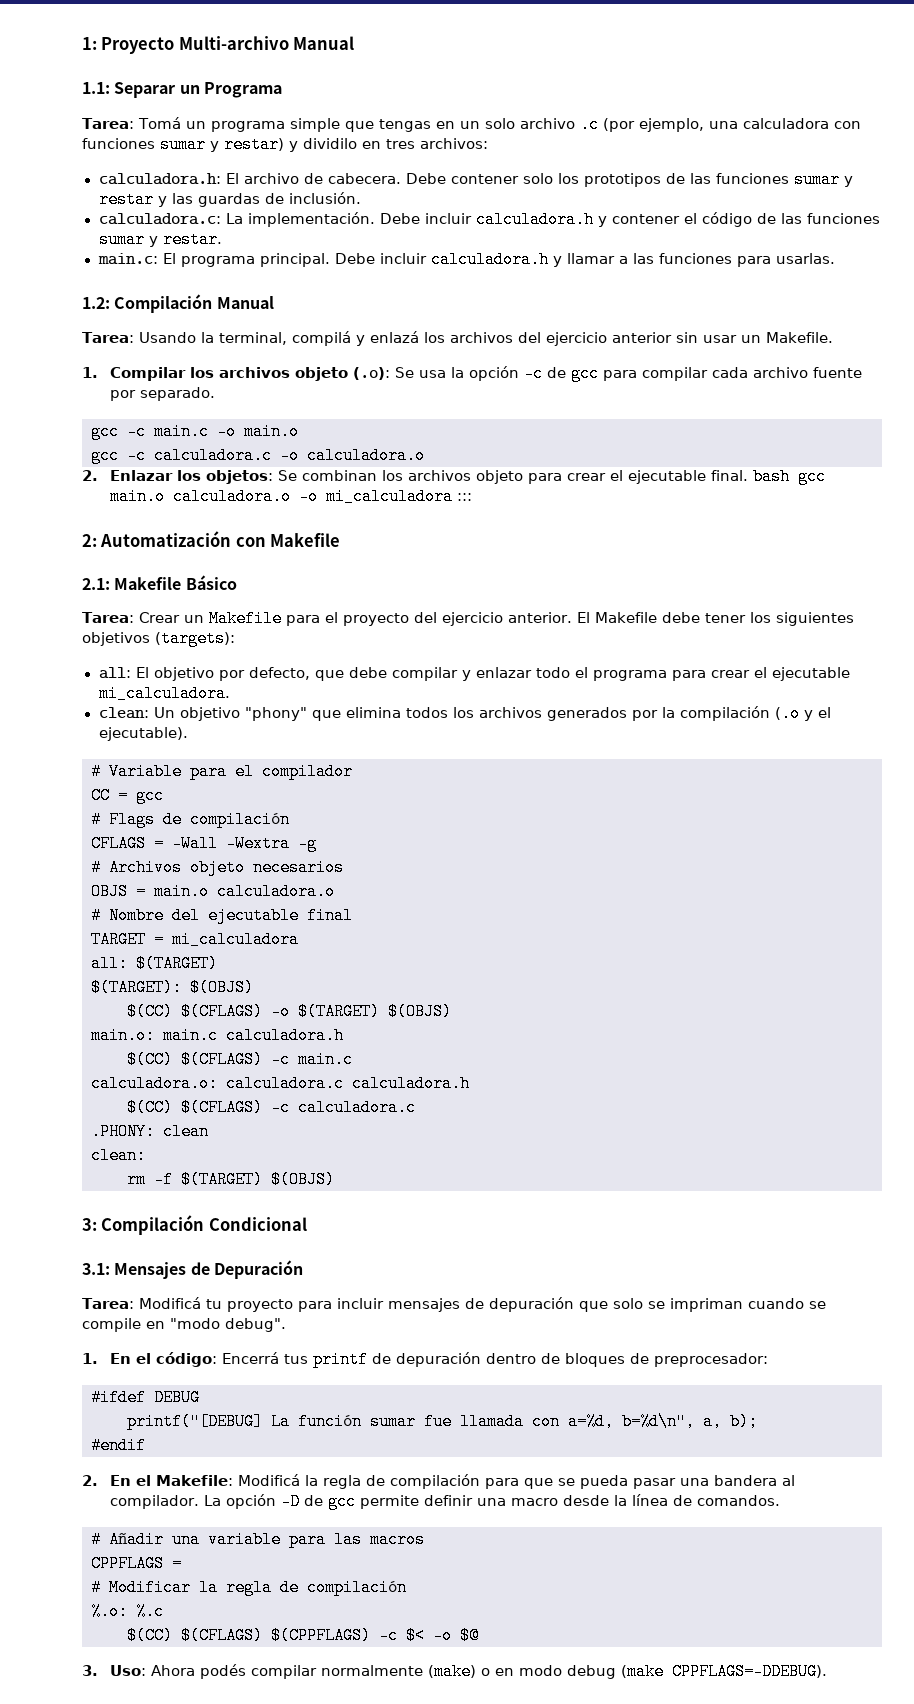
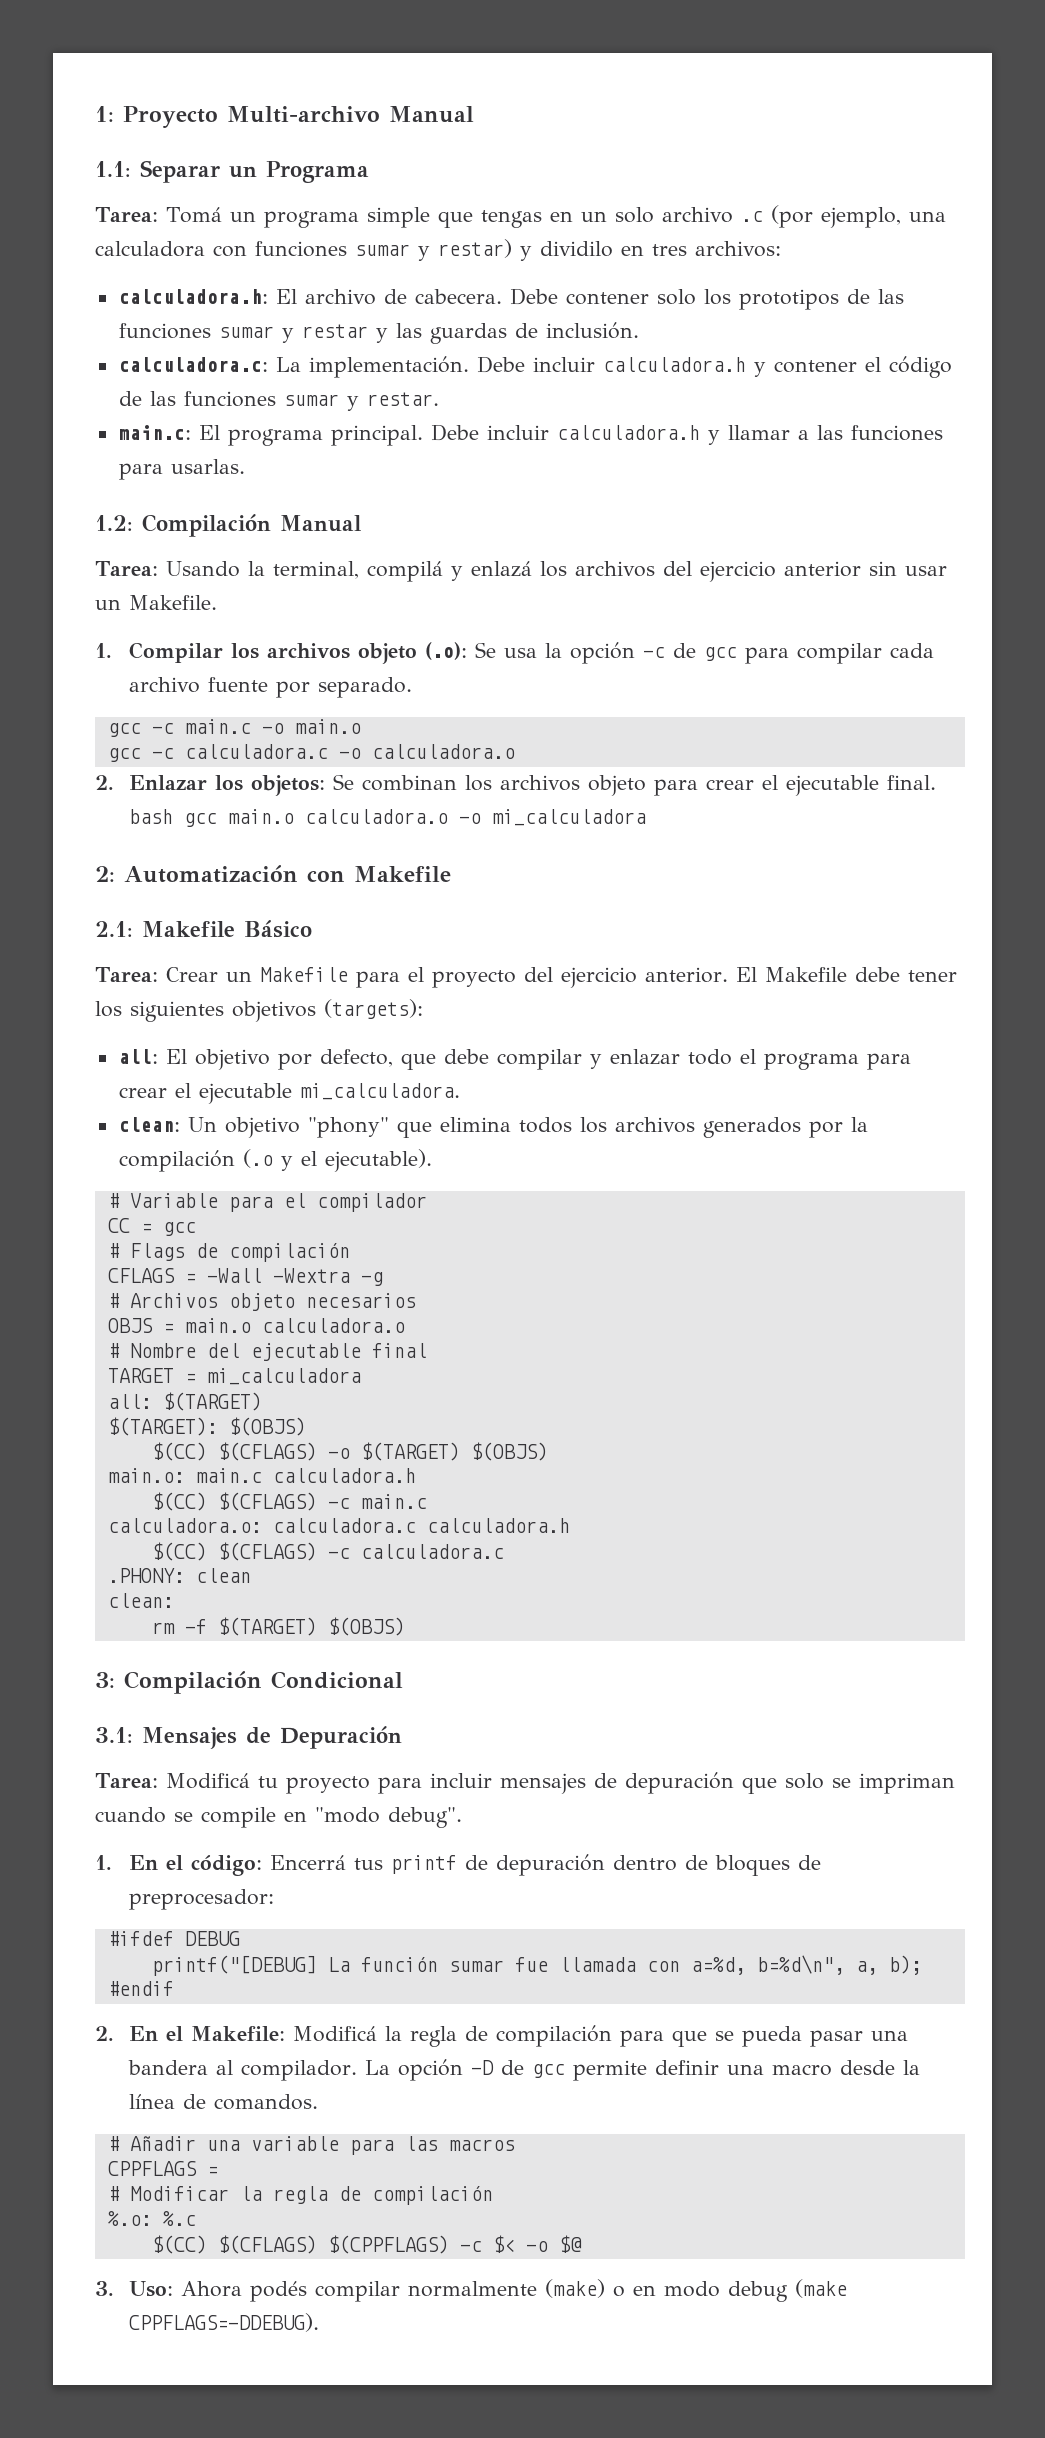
- 2. Enlazar los objetos: Se combinan los archivos objeto para crear el ejecutable final. bash gcc main.o calculadora.o -o mi_calculadora :::
+ 2. Enlazar los objetos: Se combinan los archivos objeto para crear el ejecutable final. bash gcc main.o calculadora.o -o mi_calculadora

